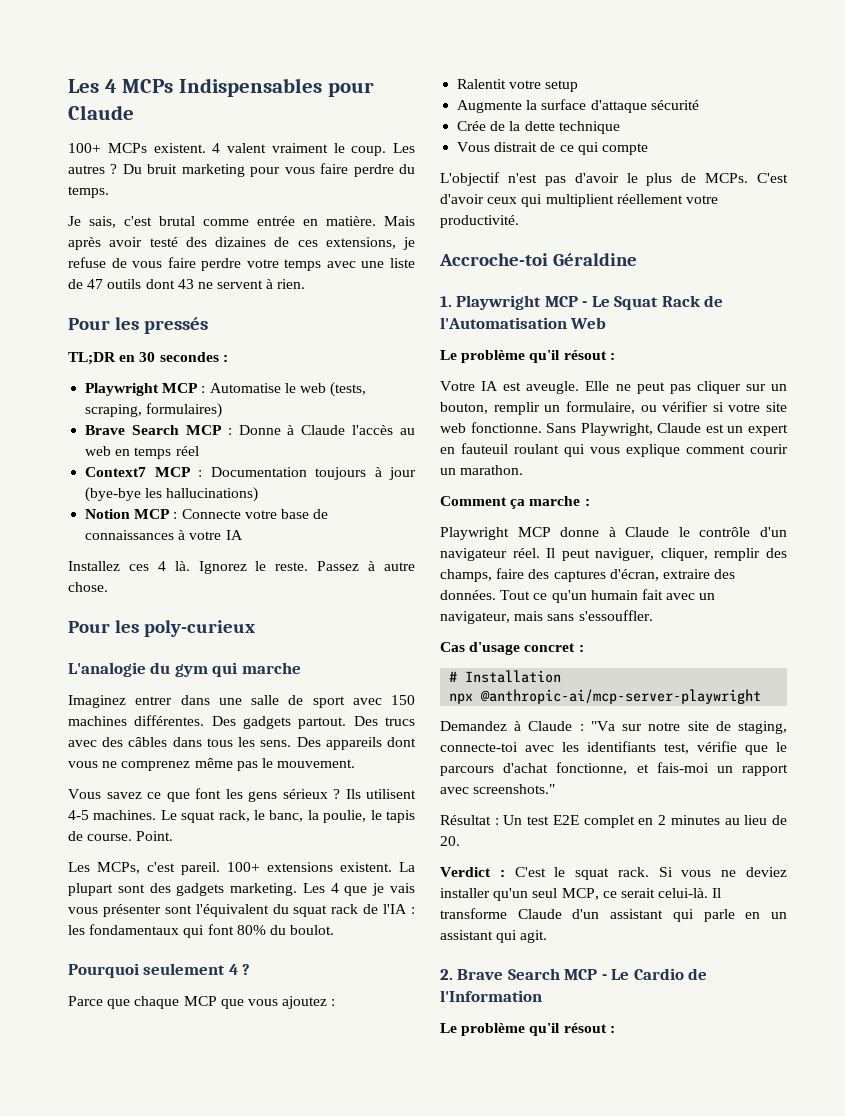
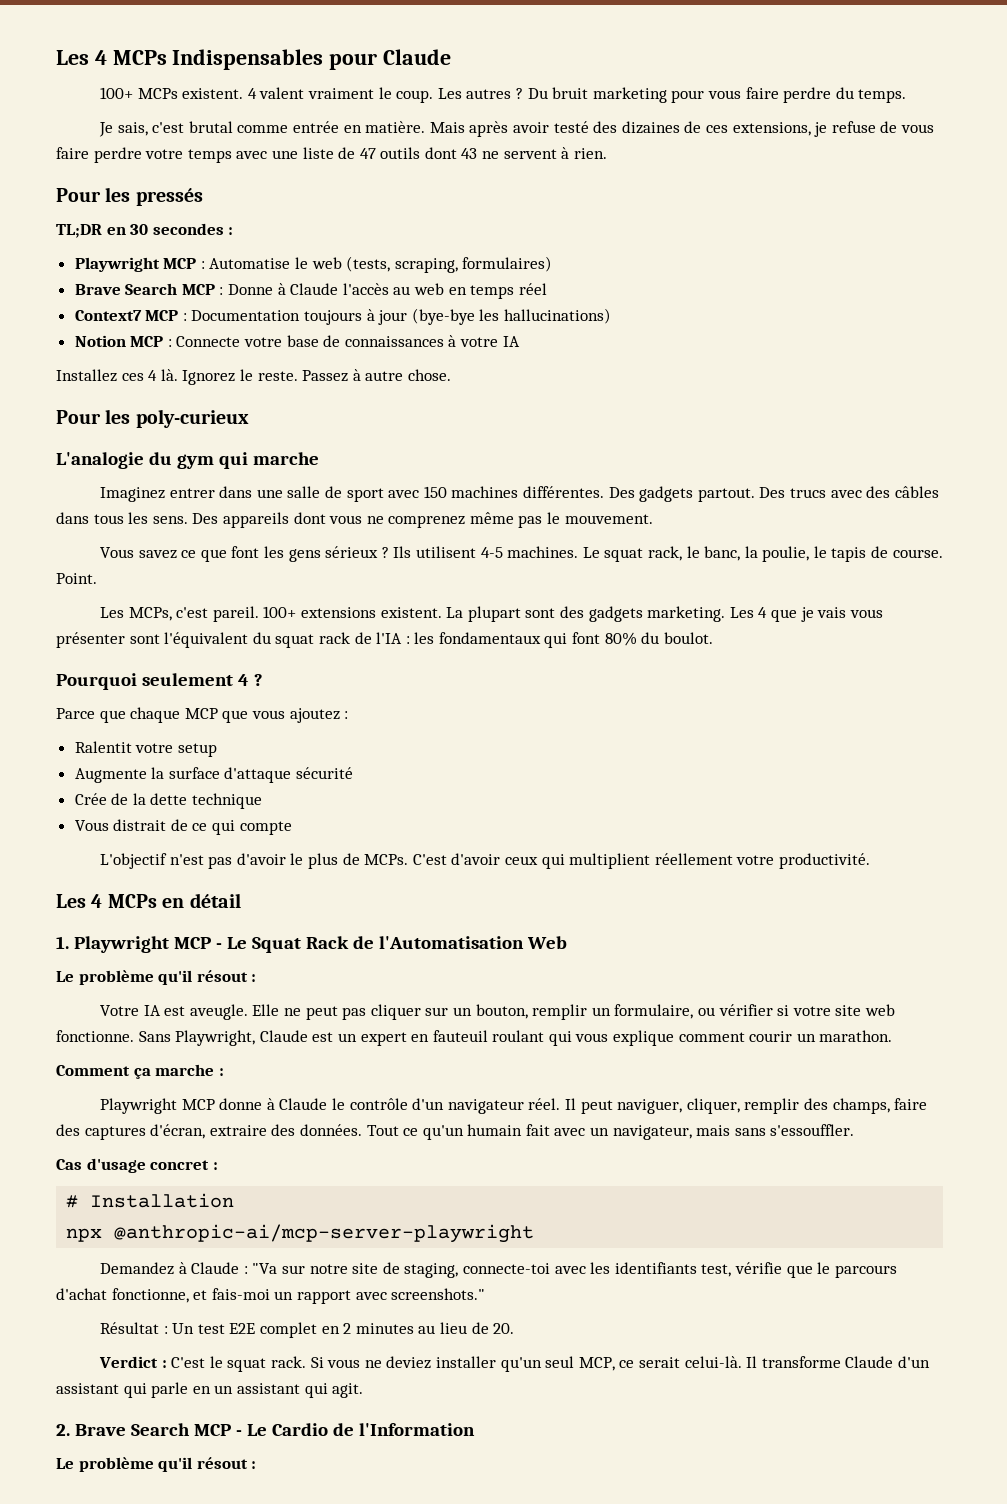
- Accroche-toi Géraldine
+ Les 4 MCPs en détail

